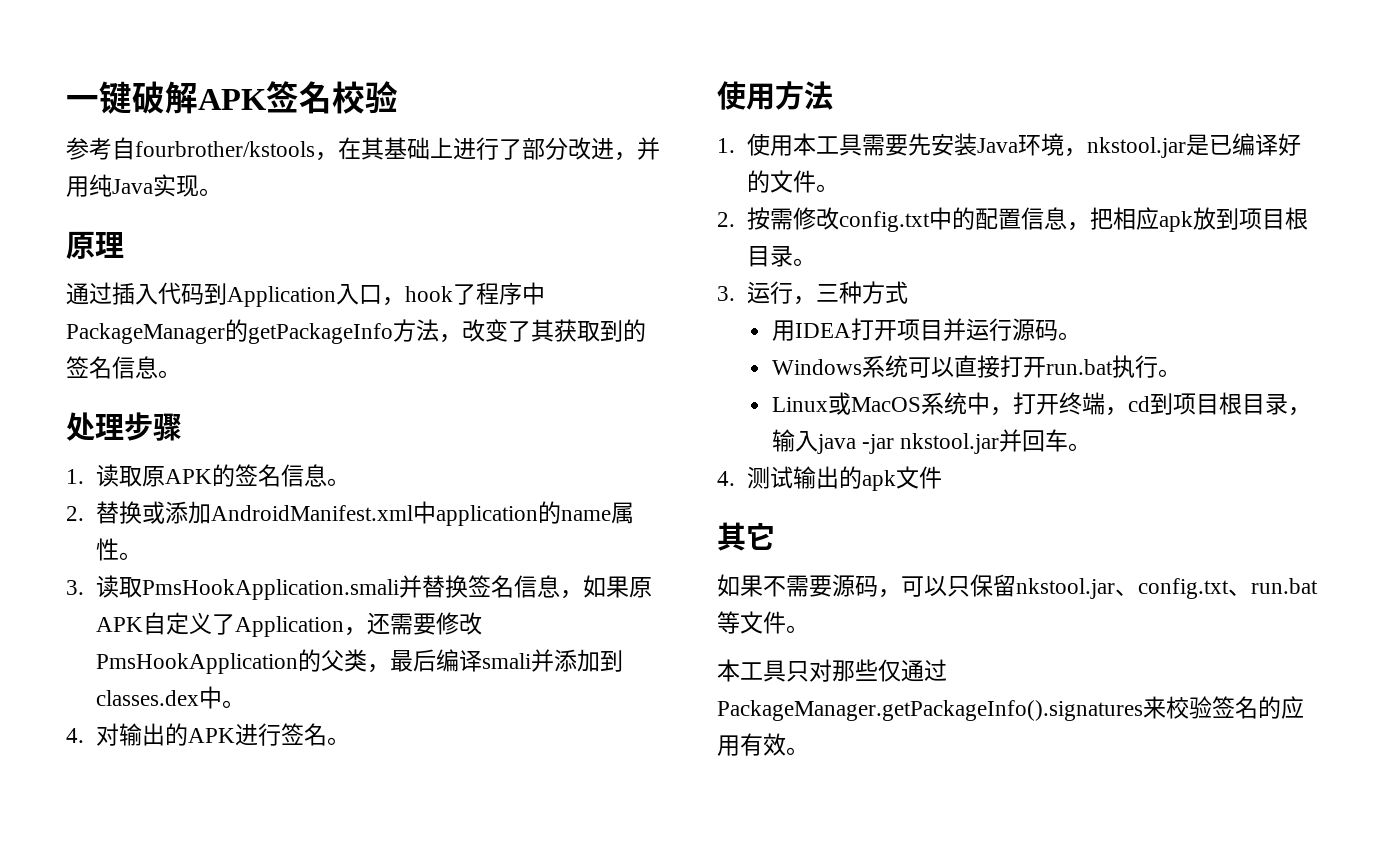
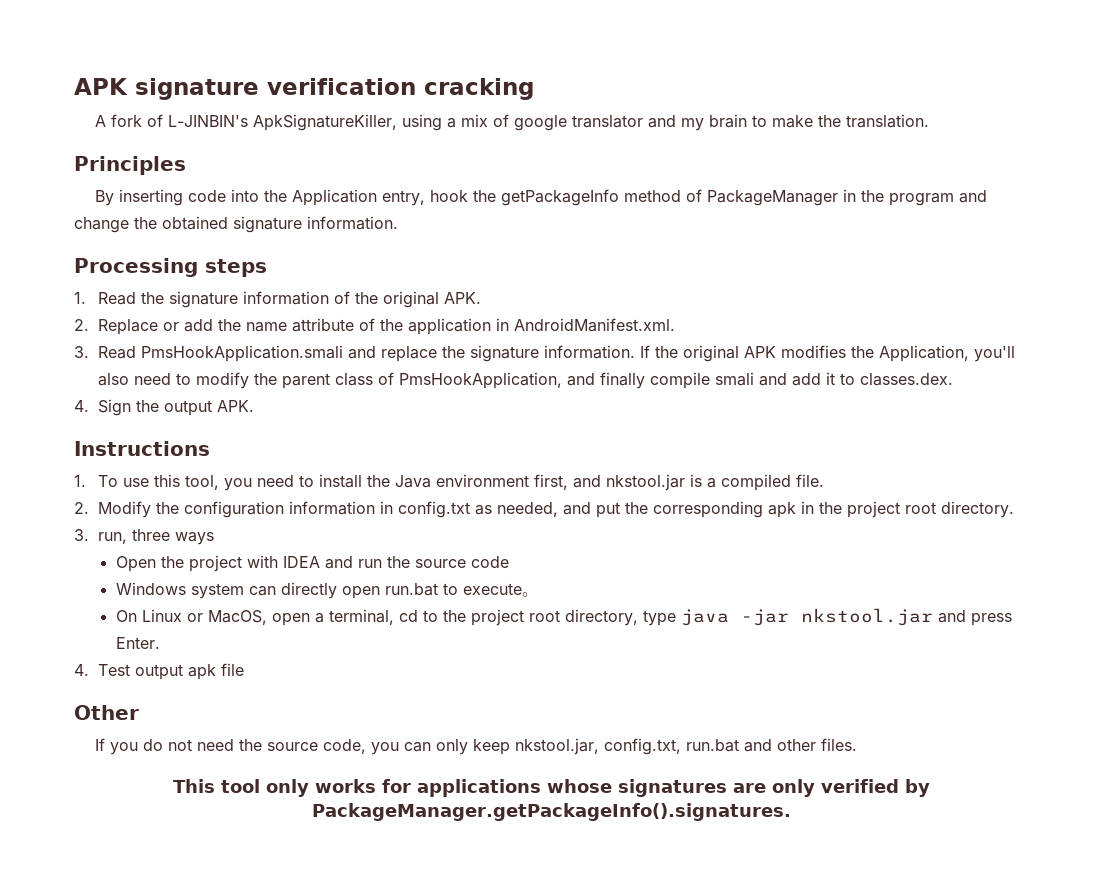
- 一键破解APK签名校验
- 参考自fourbrother/kstools，在其基础上进行了部分改进，并用纯Java实现。
- 原理
- 通过插入代码到Application入口，hook了程序中PackageManager的getPackageInfo方法，改变了其获取到的签名信息。
- 处理步骤
- 1.读取原APK的签名信息。
- 2.替换或添加AndroidManifest.xml中application的name属性。
- 3.读取PmsHookApplication.smali并替换签名信息，如果原APK自定义了Application，还需要修改PmsHookApplication的父类，最后编译smali并添加到classes.dex中。
- 4.对输出的APK进行签名。
- 使用方法
- 1.使用本工具需要先安装Java环境，nkstool.jar是已编译好的文件。
- 2.按需修改config.txt中的配置信息，把相应apk放到项目根目录。
- 3.运行，三种方式
- 用IDEA打开项目并运行源码。
- Windows系统可以直接打开run.bat执行。
- Linux或MacOS系统中，打开终端，cd到项目根目录，输入java -jar nkstool.jar并回车。
- 4.测试输出的apk文件
- 其它
- 如果不需要源码，可以只保留nkstool.jar、config.txt、run.bat等文件。
- 本工具只对那些仅通过PackageManager.getPackageInfo().signatures来校验签名的应用有效。
+ APK signature verification cracking
+ A fork of L-JINBIN's ApkSignatureKiller, using a mix of google translator and my brain to make the translation.
+ Principles
+ By inserting code into the Application entry, hook the getPackageInfo method of PackageManager in the program and change the obtained signature information.
+ Processing steps
+ 1. Read the signature information of the original APK.
+ 2. Replace or add the name attribute of the application in AndroidManifest.xml.
+ 3. Read PmsHookApplication.smali and replace the signature information. If the original APK modifies the Application, you'll also need to modify the parent class of PmsHookApplication, and finally compile smali and add it to classes.dex.
+ 4. Sign the output APK.
+ Instructions
+ 1. To use this tool, you need to install the Java environment first, and nkstool.jar is a compiled file.
+ 2. Modify the configuration information in config.txt as needed, and put the corresponding apk in the project root directory.
+ 3. run, three ways
+ Open the project with IDEA and run the source code
+ Windows system can directly open run.bat to execute。
+ On Linux or MacOS, open a terminal, cd to the project root directory, type java -jar nkstool.jar and press Enter.
+ 4. Test output apk file
+ Other
+ If you do not need the source code, you can only keep nkstool.jar, config.txt, run.bat and other files.
+ This tool only works for applications whose signatures are only verified by PackageManager.getPackageInfo().signatures.

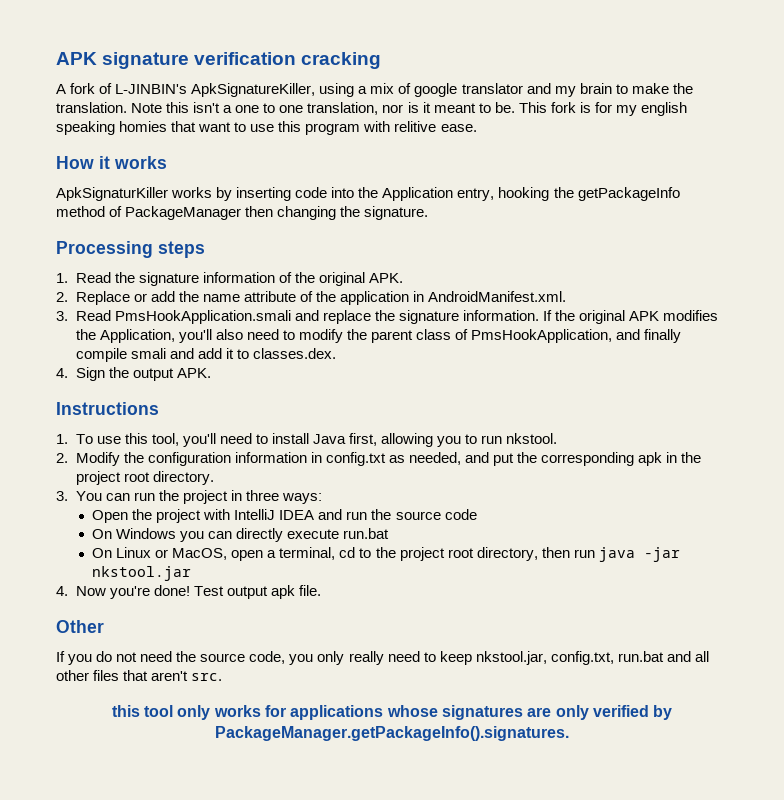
- A fork of L-JINBIN's ApkSignatureKiller, using a mix of google translator and my brain to make the translation.
- Principles
- By inserting code into the Application entry, hook the getPackageInfo method of PackageManager in the program and change the obtained signature information.
+ A fork of L-JINBIN's ApkSignatureKiller, using a mix of google translator and my brain to make the translation. Note this isn't a one to one translation, nor is it meant to be. This fork is for my english speaking homies that want to use this program with relitive ease.
+ How it works
+ ApkSignaturKiller works by inserting code into the Application entry, hooking the getPackageInfo method of PackageManager then changing the signature.
- 1. To use this tool, you need to install the Java environment first, and nkstool.jar is a compiled file.
+ 1. To use this tool, you'll need to install Java first, allowing you to run nkstool.
- 3. run, three ways
+ 3. You can run the project in three ways:
- Open the project with IDEA and run the source code
+ Open the project with IntelliJ IDEA and run the source code
- Windows system can directly open run.bat to execute。
+ On Windows you can directly execute run.bat
- On Linux or MacOS, open a terminal, cd to the project root directory, type java -jar nkstool.jar and press Enter.
- 4. Test output apk file
+ On Linux or MacOS, open a terminal, cd to the project root directory, then run java -jar nkstool.jar
+ 4. Now you're done! Test output apk file.
- If you do not need the source code, you can only keep nkstool.jar, config.txt, run.bat and other files.
- This tool only works for applications whose signatures are only verified by PackageManager.getPackageInfo().signatures.
+ If you do not need the source code, you only really need to keep nkstool.jar, config.txt, run.bat and all other files that aren't src.
+ this tool only works for applications whose signatures are only verified by PackageManager.getPackageInfo().signatures.

